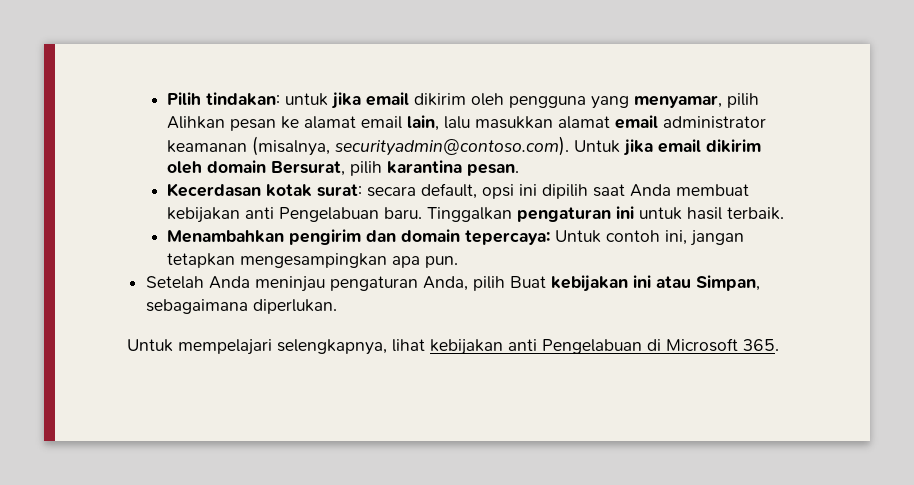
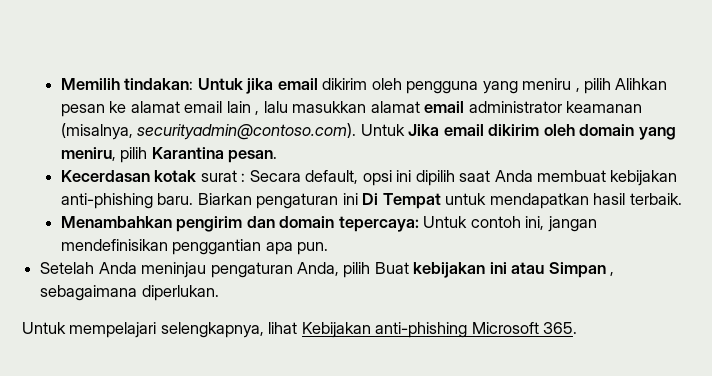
- Pilih tindakan: untuk jika email dikirim oleh pengguna yang menyamar, pilih Alihkan pesan ke alamat email lain, lalu masukkan alamat email administrator keamanan (misalnya, securityadmin@contoso.com). Untuk jika email dikirim oleh domain Bersurat, pilih karantina pesan.
+ Memilih tindakan: Untuk jika email dikirim oleh pengguna yang meniru , pilih Alihkan pesan ke alamat email lain , lalu masukkan alamat email administrator keamanan (misalnya, securityadmin@contoso.com). Untuk Jika email dikirim oleh domain yang meniru, pilih Karantina pesan.
- Kecerdasan kotak surat: secara default, opsi ini dipilih saat Anda membuat kebijakan anti Pengelabuan baru. Tinggalkan pengaturan ini untuk hasil terbaik.
+ Kecerdasan kotak surat : Secara default, opsi ini dipilih saat Anda membuat kebijakan anti-phishing baru. Biarkan pengaturan ini Di Tempat untuk mendapatkan hasil terbaik.
- Menambahkan pengirim dan domain tepercaya: Untuk contoh ini, jangan tetapkan mengesampingkan apa pun.
+ Menambahkan pengirim dan domain tepercaya: Untuk contoh ini, jangan mendefinisikan penggantian apa pun.
- Setelah Anda meninjau pengaturan Anda, pilih Buat kebijakan ini atau Simpan, sebagaimana diperlukan.
+ Setelah Anda meninjau pengaturan Anda, pilih Buat kebijakan ini atau Simpan , sebagaimana diperlukan.
- Untuk mempelajari selengkapnya, lihat kebijakan anti Pengelabuan di Microsoft 365.
+ Untuk mempelajari selengkapnya, lihat Kebijakan anti-phishing Microsoft 365.

